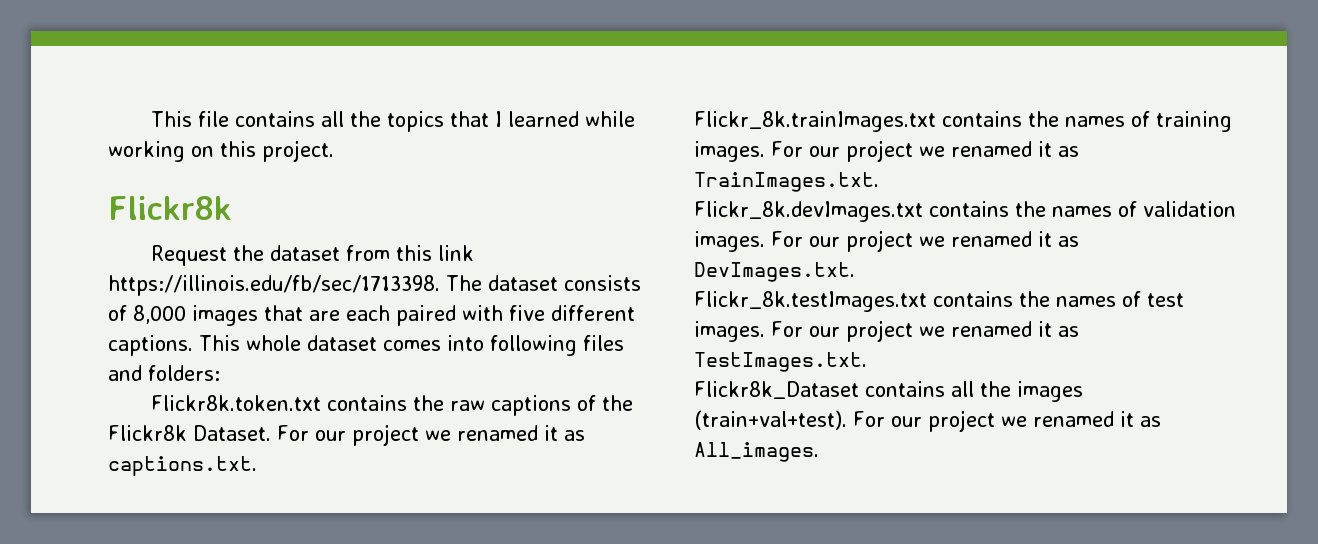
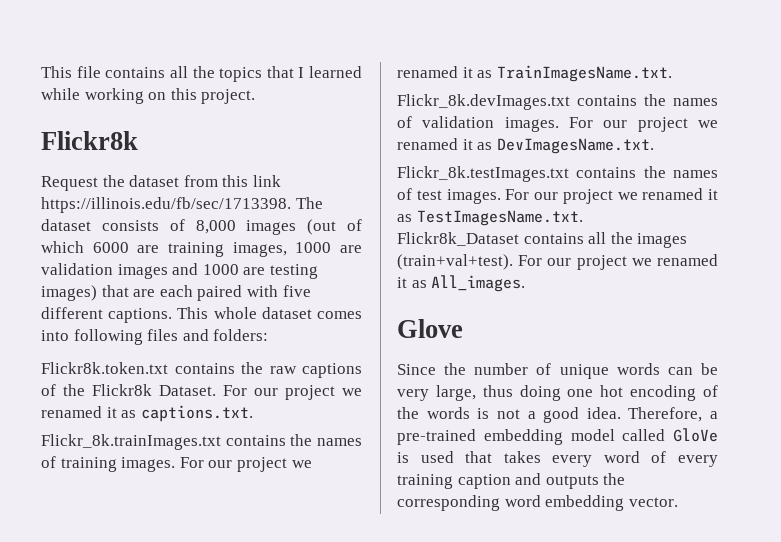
- Request the dataset from this link https://illinois.edu/fb/sec/1713398. The dataset consists of 8,000 images that are each paired with five different captions.
+ Request the dataset from this link https://illinois.edu/fb/sec/1713398. The dataset consists of 8,000 images (out of which 6000 are training images, 1000 are validation images and 1000 are testing images) that are each paired with five different captions.
- For our project we renamed it as TrainImages.txt.
+ For our project we renamed it as TrainImagesName.txt.
- For our project we renamed it as DevImages.txt.
+ For our project we renamed it as DevImagesName.txt.
- For our project we renamed it as TestImages.txt.
+ For our project we renamed it as TestImagesName.txt.
+ Glove
+ Since the number of unique words can be very large, thus doing one hot encoding of the words is not a good idea. Therefore, a pre-trained embedding model called GloVe is used that takes every word of every training caption and outputs the corresponding word embedding vector.

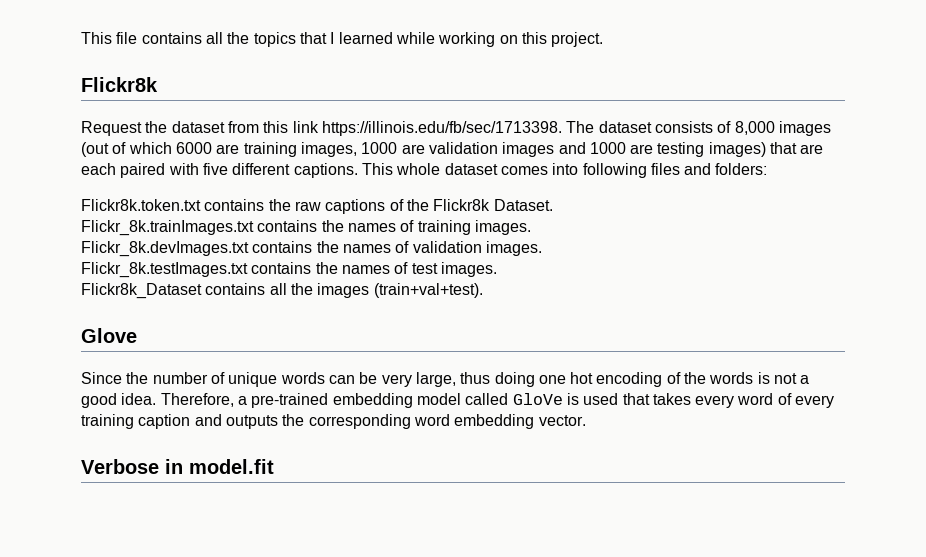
- For our project we renamed it as captions.txt.
- For our project we renamed it as TrainImagesName.txt.
- For our project we renamed it as DevImagesName.txt.
- For our project we renamed it as TestImagesName.txt.
- For our project we renamed it as All_images.
+ Verbose in model.fit

